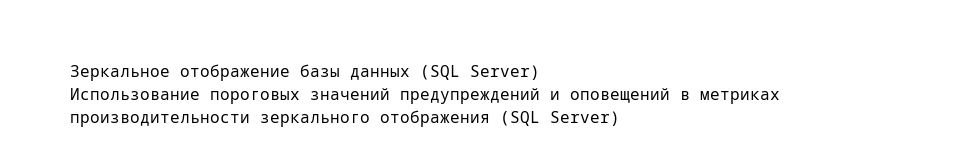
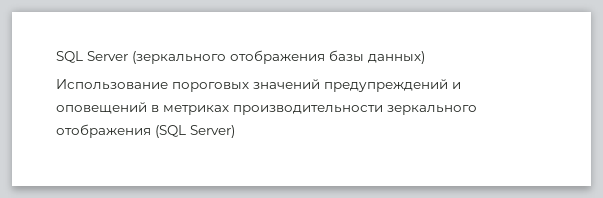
- Зеркальное отображение базы данных (SQL Server)
+ SQL Server (зеркального отображения базы данных)

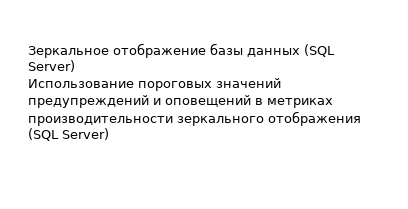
- SQL Server (зеркального отображения базы данных)
+ Зеркальное отображение базы данных (SQL Server)

